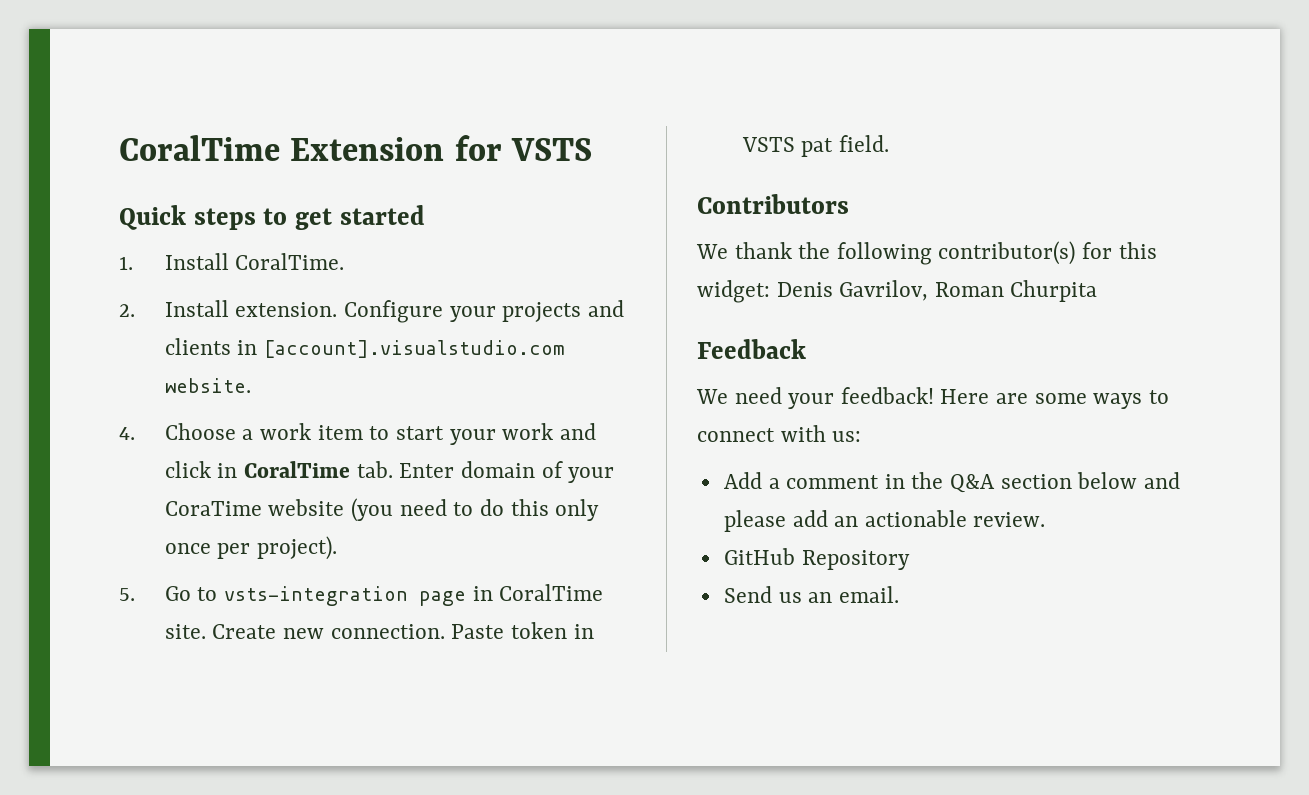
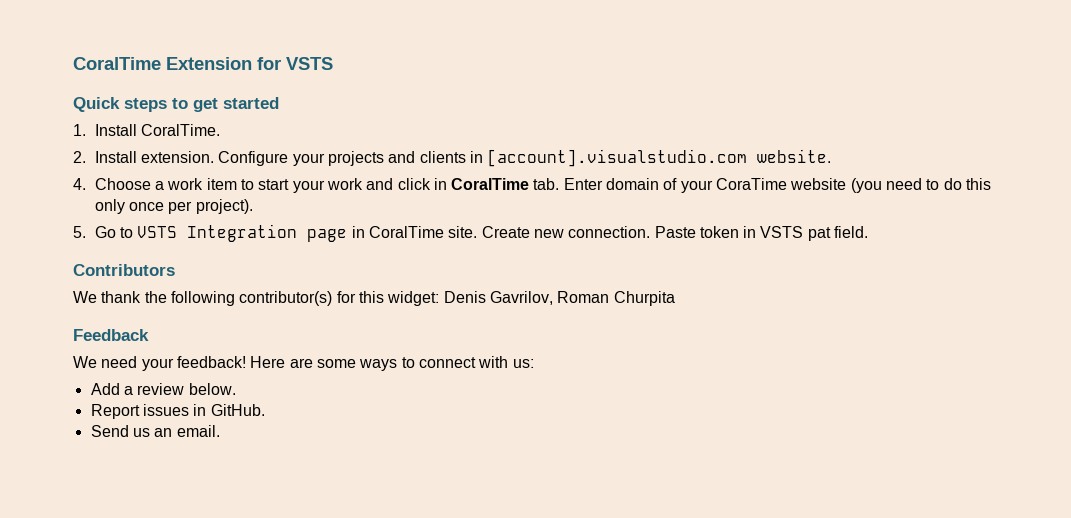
- 5. Go to vsts-integration page in CoralTime site.
+ 5. Go to VSTS Integration page in CoralTime site.
- Add a comment in the Q&A section below and please add an actionable review.
- GitHub Repository
+ Add a review below.
+ Report issues in GitHub.

